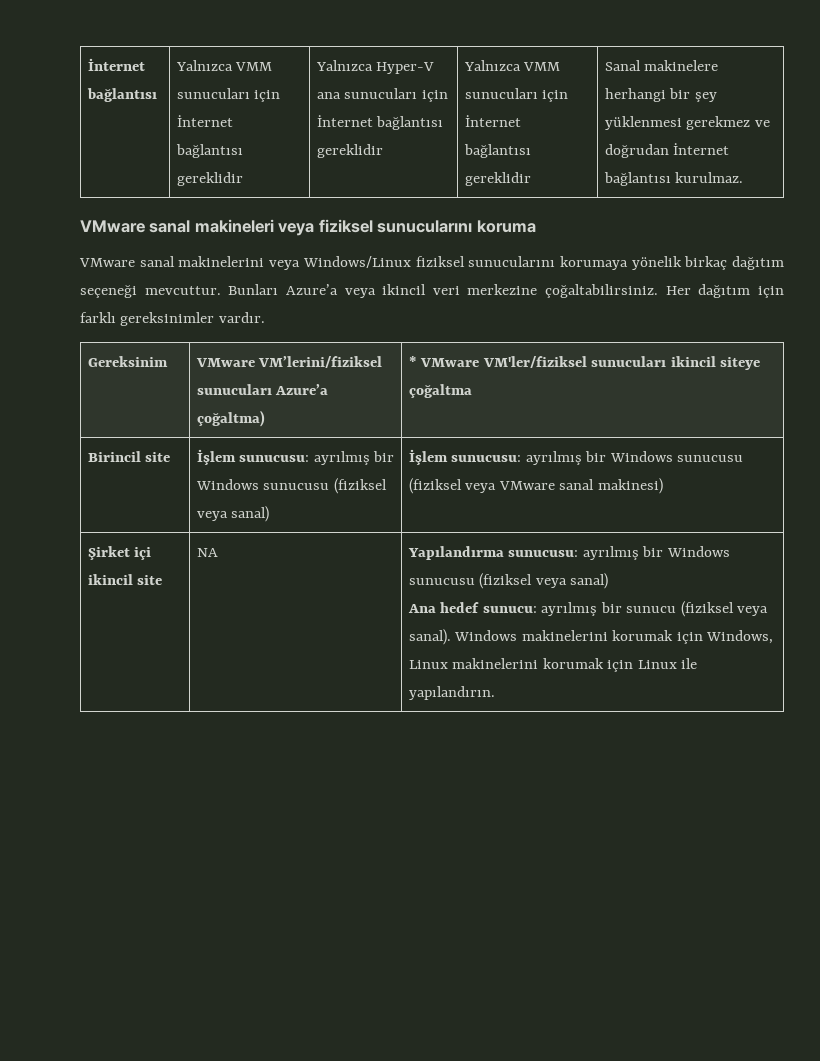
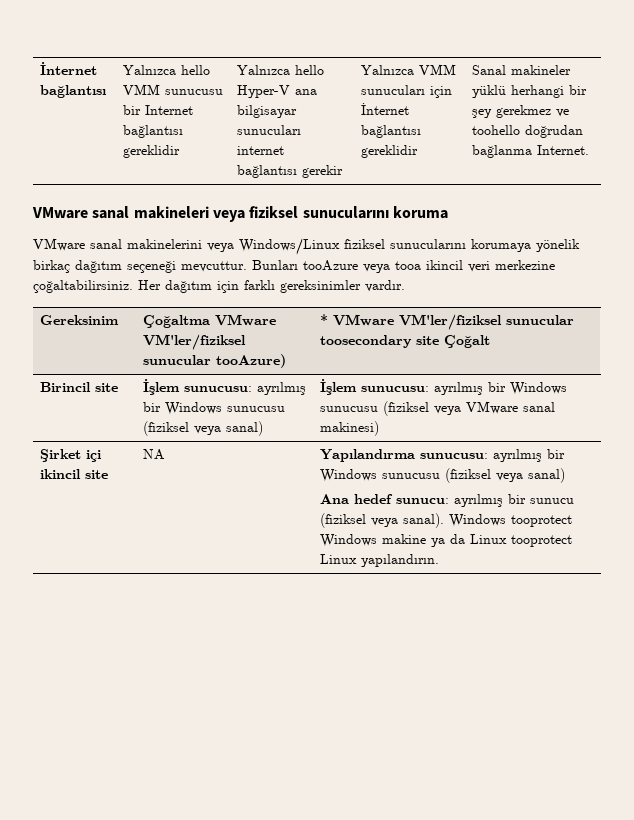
- İnternet bağlantısı | Yalnızca VMM sunucuları için İnternet bağlantısı gereklidir | Yalnızca Hyper-V ana sunucuları için İnternet bağlantısı gereklidir | Yalnızca VMM sunucuları için İnternet bağlantısı gereklidir | Sanal makinelere herhangi bir şey yüklenmesi gerekmez ve doğrudan İnternet bağlantısı kurulmaz.
+ İnternet bağlantısı | Yalnızca hello VMM sunucusu bir Internet bağlantısı gereklidir | Yalnızca hello Hyper-V ana bilgisayar sunucuları internet bağlantısı gerekir | Yalnızca VMM sunucuları için İnternet bağlantısı gereklidir | Sanal makineler yüklü herhangi bir şey gerekmez ve toohello doğrudan bağlanma Internet.
- Bunları Azure’a veya ikincil veri merkezine çoğaltabilirsiniz.
+ Bunları tooAzure veya tooa ikincil veri merkezine çoğaltabilirsiniz.
- Gereksinim | VMware VM’lerini/fiziksel sunucuları Azure’a çoğaltma) | * VMware VM'ler/fiziksel sunucuları ikincil siteye çoğaltma
+ Gereksinim | Çoğaltma VMware VM'ler/fiziksel sunucular tooAzure) | * VMware VM'ler/fiziksel sunucular toosecondary site Çoğalt
  Şirket içi ikincil site | NA | Yapılandırma sunucusu: ayrılmış bir Windows sunucusu (fiziksel veya sanal)
- Ana hedef sunucu: ayrılmış bir sunucu (fiziksel veya sanal). Windows makinelerini korumak için Windows, Linux makinelerini korumak için Linux ile yapılandırın.
+ Ana hedef sunucu: ayrılmış bir sunucu (fiziksel veya sanal). Windows tooprotect Windows makine ya da Linux tooprotect Linux yapılandırın.

